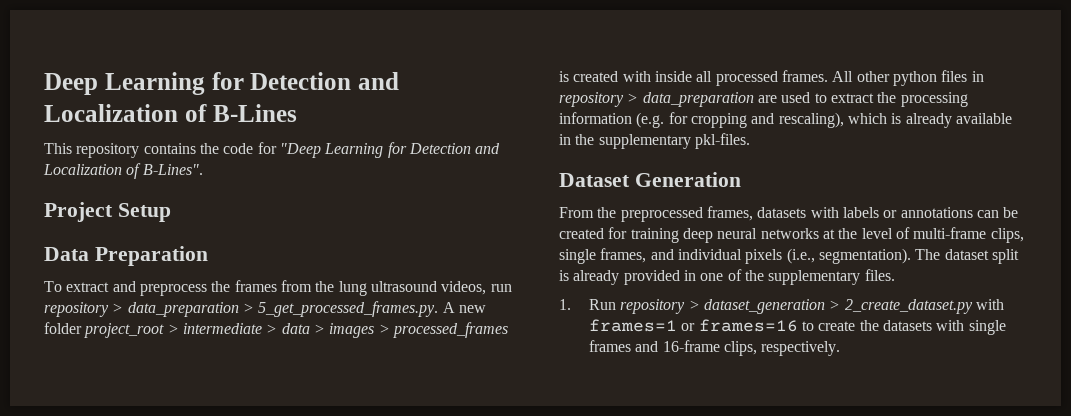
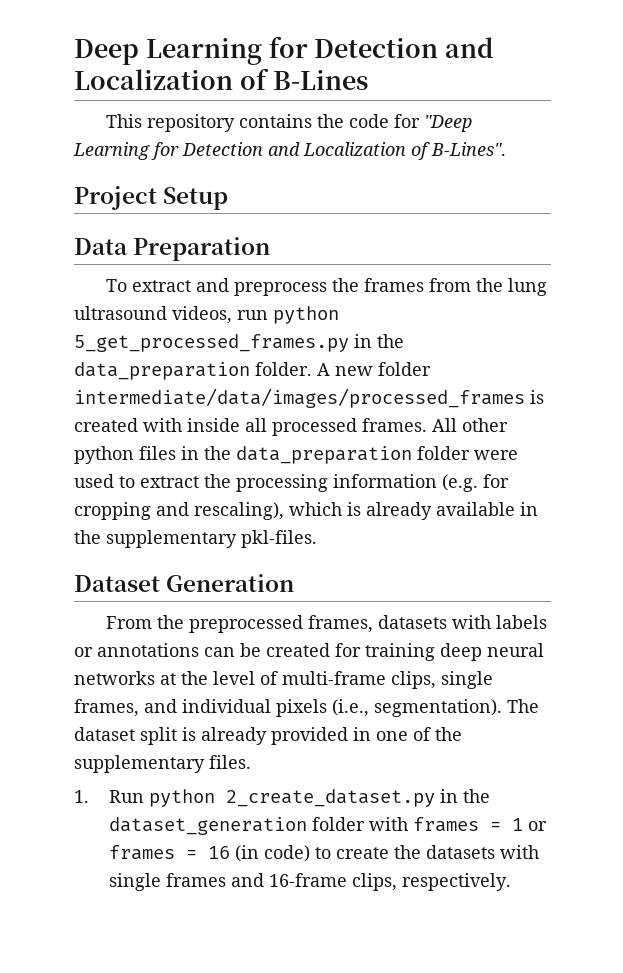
- To extract and preprocess the frames from the lung ultrasound videos, run repository > data_preparation > 5_get_processed_frames.py. A new folder project_root > intermediate > data > images > processed_frames is created with inside all processed frames.
+ To extract and preprocess the frames from the lung ultrasound videos, run python 5_get_processed_frames.py in the data_preparation folder. A new folder intermediate/data/images/processed_frames is created with inside all processed frames.
- All other python files in repository > data_preparation are used to extract the processing information (e.g. for cropping and rescaling), which is already available in the supplementary pkl-files.
+ All other python files in the data_preparation folder were used to extract the processing information (e.g. for cropping and rescaling), which is already available in the supplementary pkl-files.
- 1. Run repository > dataset_generation > 2_create_dataset.py with frames=1 or frames=16 to create the datasets with single frames and 16-frame clips, respectively.
+ 1. Run python 2_create_dataset.py in the dataset_generation folder with frames = 1 or frames = 16 (in code) to create the datasets with single frames and 16-frame clips, respectively.

